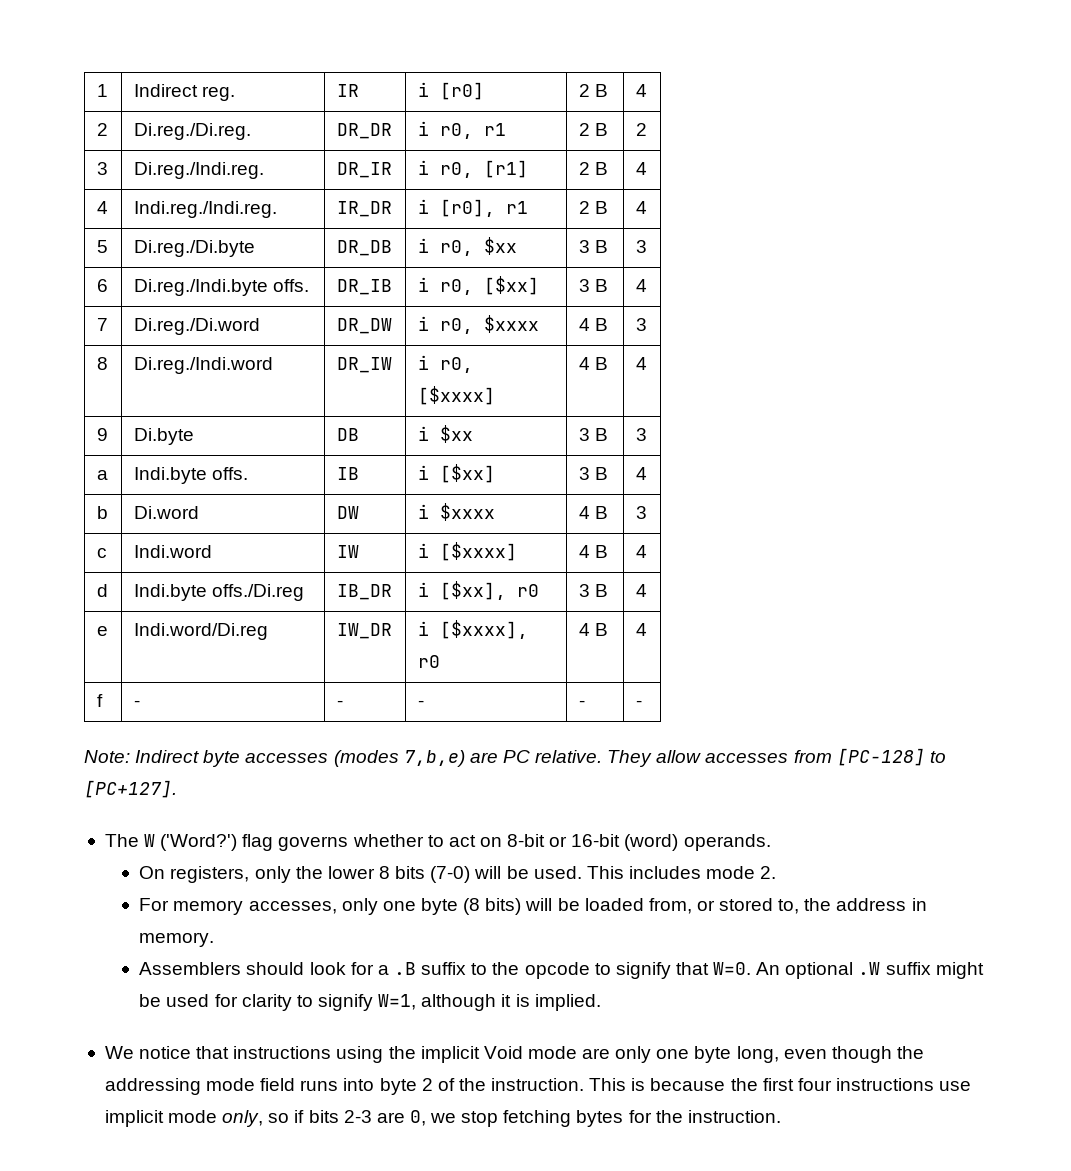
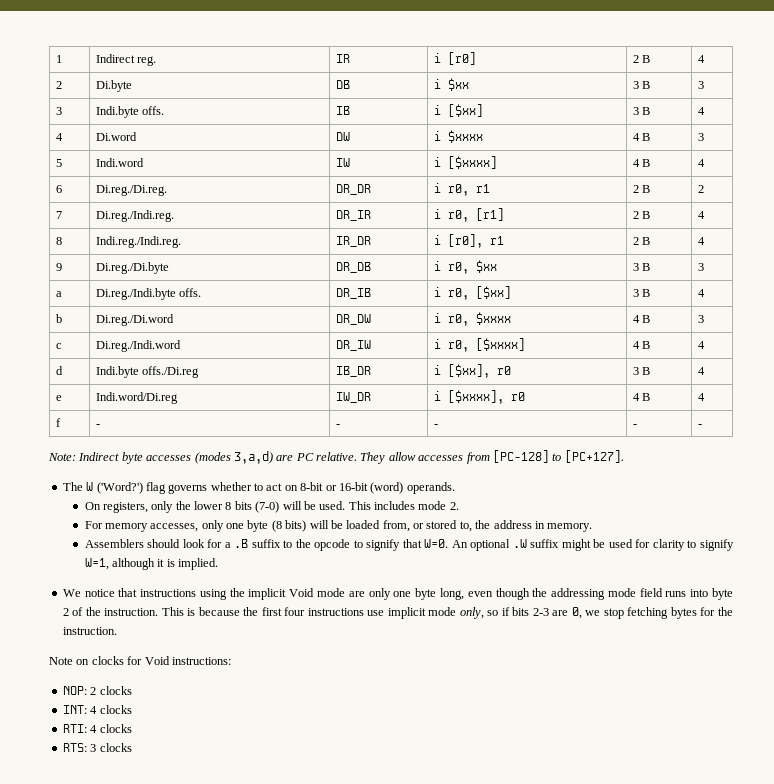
- 2 | Di.reg./Di.reg. | DR_DR | i r0, r1 | 2 B | 2
+ 2 | Di.byte | DB | i $xx | 3 B | 3
+ 3 | Indi.byte offs. | IB | i [$xx] | 3 B | 4
+ 4 | Di.word | DW | i $xxxx | 4 B | 3
+ 5 | Indi.word | IW | i [$xxxx] | 4 B | 4
+ 6 | Di.reg./Di.reg. | DR_DR | i r0, r1 | 2 B | 2
- 3 | Di.reg./Indi.reg. | DR_IR | i r0, [r1] | 2 B | 4
+ 7 | Di.reg./Indi.reg. | DR_IR | i r0, [r1] | 2 B | 4
- 4 | Indi.reg./Indi.reg. | IR_DR | i [r0], r1 | 2 B | 4
+ 8 | Indi.reg./Indi.reg. | IR_DR | i [r0], r1 | 2 B | 4
- 5 | Di.reg./Di.byte | DR_DB | i r0, $xx | 3 B | 3
+ 9 | Di.reg./Di.byte | DR_DB | i r0, $xx | 3 B | 3
- 6 | Di.reg./Indi.byte offs. | DR_IB | i r0, [$xx] | 3 B | 4
+ a | Di.reg./Indi.byte offs. | DR_IB | i r0, [$xx] | 3 B | 4
- 7 | Di.reg./Di.word | DR_DW | i r0, $xxxx | 4 B | 3
+ b | Di.reg./Di.word | DR_DW | i r0, $xxxx | 4 B | 3
- 8 | Di.reg./Indi.word | DR_IW | i r0, [$xxxx] | 4 B | 4
+ c | Di.reg./Indi.word | DR_IW | i r0, [$xxxx] | 4 B | 4
- 9 | Di.byte | DB | i $xx | 3 B | 3
- a | Indi.byte offs. | IB | i [$xx] | 3 B | 4
- b | Di.word | DW | i $xxxx | 4 B | 3
- c | Indi.word | IW | i [$xxxx] | 4 B | 4
- Note: Indirect byte accesses (modes 7,b,e) are PC relative.
+ Note: Indirect byte accesses (modes 3,a,d) are PC relative.
+ Note on clocks for Void instructions:
+ NOP: 2 clocks
+ INT: 4 clocks
+ RTI: 4 clocks
+ RTS: 3 clocks

